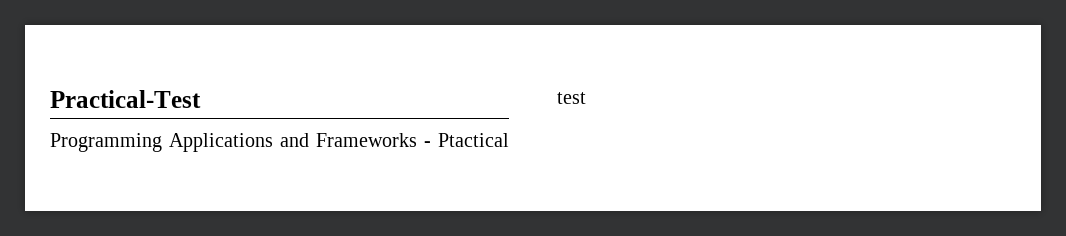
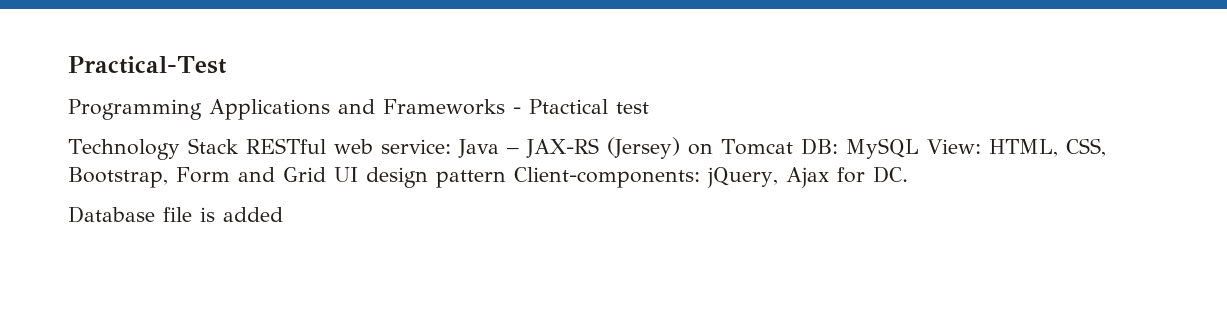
+ Technology Stack RESTful web service: Java – JAX-RS (Jersey) on Tomcat DB: MySQL View: HTML, CSS, Bootstrap, Form and Grid UI design pattern Client-components: jQuery, Ajax for DC.
+ Database file is added

